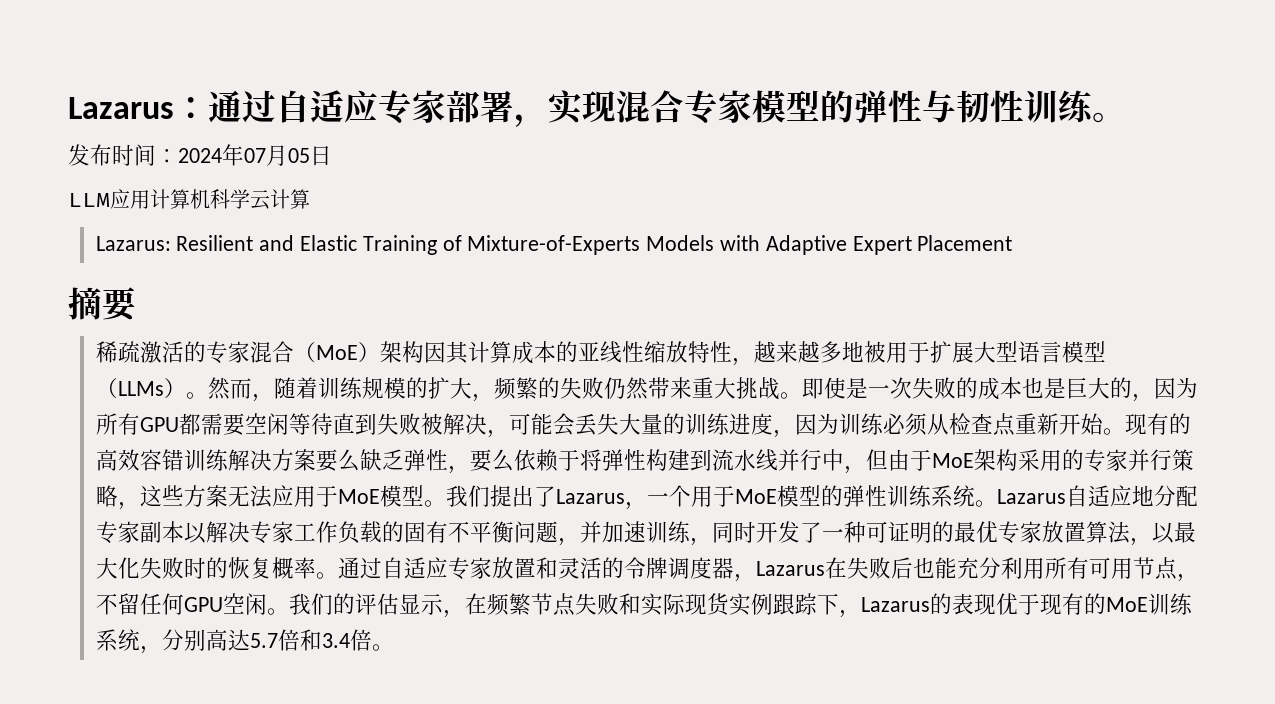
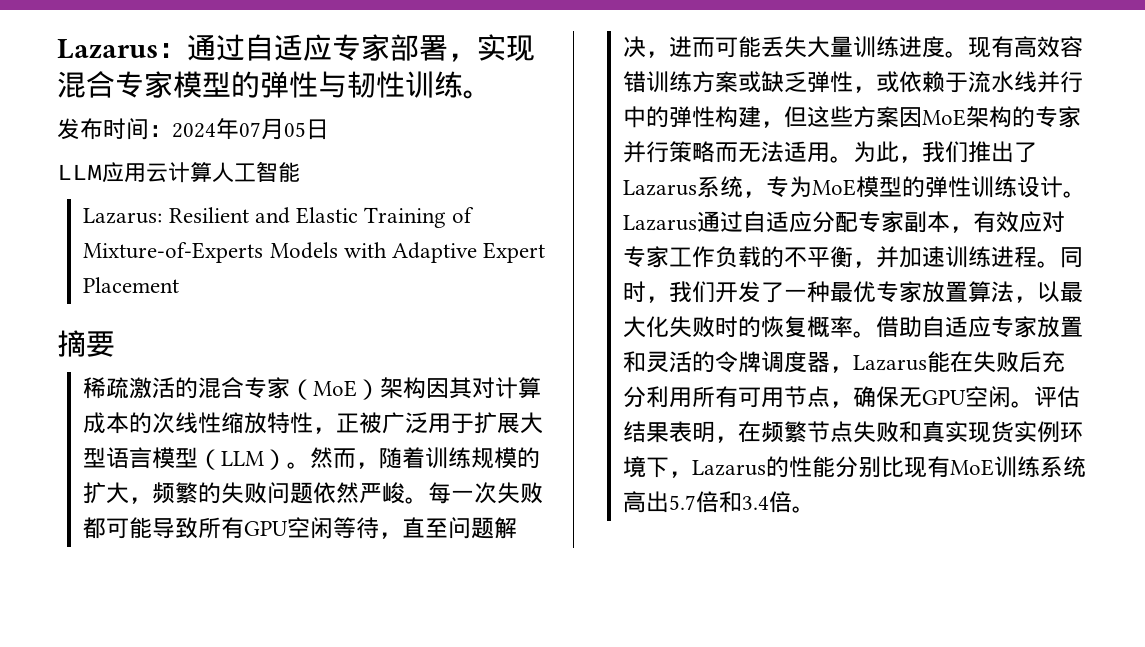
- LLM应用计算机科学云计算
+ LLM应用云计算人工智能
- 稀疏激活的专家混合（MoE）架构因其计算成本的亚线性缩放特性，越来越多地被用于扩展大型语言模型（LLMs）。
+ 稀疏激活的混合专家（MoE）架构因其对计算成本的次线性缩放特性，正被广泛用于扩展大型语言模型（LLM）。
- 然而，随着训练规模的扩大，频繁的失败仍然带来重大挑战。即使是一次失败的成本也是巨大的，因为所有GPU都需要空闲等待直到失败被解决，可能会丢失大量的训练进度，因为训练必须从检查点重新开始。现有的高效容错训练解决方案要么缺乏弹性，要么依赖于将弹性构建到流水线并行中，但由于MoE架构采用的专家并行策略，这些方案无法应用于MoE模型。我们提出了Lazarus，一个用于MoE模型的弹性训练系统。Lazarus自适应地分配专家副本以解决专家工作负载的固有不平衡问题，并加速训练，同时开发了一种可证明的最优专家放置算法，以最大化失败时的恢复概率。
+ 然而，随着训练规模的扩大，频繁的失败问题依然严峻。每一次失败都可能导致所有GPU空闲等待，直至问题解决，进而可能丢失大量训练进度。现有高效容错训练方案或缺乏弹性，或依赖于流水线并行中的弹性构建，但这些方案因MoE架构的专家并行策略而无法适用。为此，我们推出了Lazarus系统，专为MoE模型的弹性训练设计。Lazarus通过自适应分配专家副本，有效应对专家工作负载的不平衡，并加速训练进程。同时，我们开发了一种最优专家放置算法，以最大化失败时的恢复概率。
- 通过自适应专家放置和灵活的令牌调度器，Lazarus在失败后也能充分利用所有可用节点，不留任何GPU空闲。
+ 借助自适应专家放置和灵活的令牌调度器，Lazarus能在失败后充分利用所有可用节点，确保无GPU空闲。
- 我们的评估显示，在频繁节点失败和实际现货实例跟踪下，Lazarus的表现优于现有的MoE训练系统，分别高达5.7倍和3.4倍。
+ 评估结果表明，在频繁节点失败和真实现货实例环境下，Lazarus的性能分别比现有MoE训练系统高出5.7倍和3.4倍。

